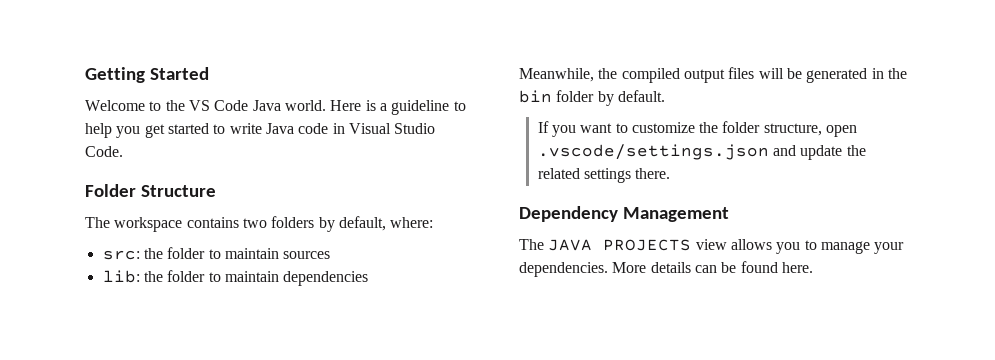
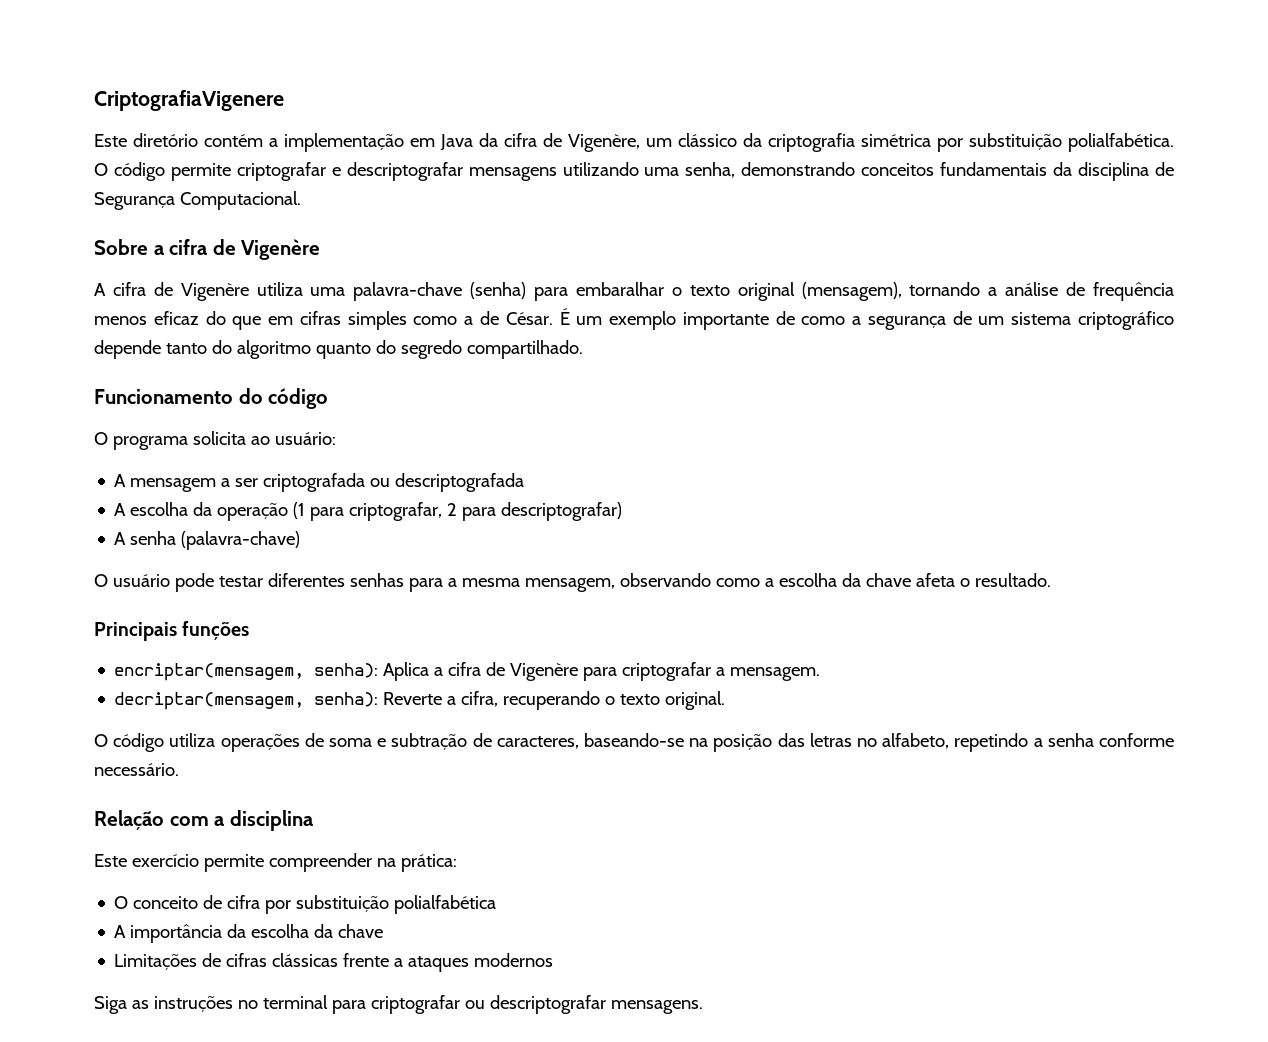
- Getting Started
- Welcome to the VS Code Java world. Here is a guideline to help you get started to write Java code in Visual Studio Code.
- Folder Structure
- The workspace contains two folders by default, where:
- src: the folder to maintain sources
- lib: the folder to maintain dependencies
- Meanwhile, the compiled output files will be generated in the bin folder by default.
- If you want to customize the folder structure, open .vscode/settings.json and update the related settings there.
- Dependency Management
- The JAVA PROJECTS view allows you to manage your dependencies. More details can be found here.
+ CriptografiaVigenere
+ Este diretório contém a implementação em Java da cifra de Vigenère, um clássico da criptografia simétrica por substituição polialfabética. O código permite criptografar e descriptografar mensagens utilizando uma senha, demonstrando conceitos fundamentais da disciplina de Segurança Computacional.
+ Sobre a cifra de Vigenère
+ A cifra de Vigenère utiliza uma palavra-chave (senha) para embaralhar o texto original (mensagem), tornando a análise de frequência menos eficaz do que em cifras simples como a de César. É um exemplo importante de como a segurança de um sistema criptográfico depende tanto do algoritmo quanto do segredo compartilhado.
+ Funcionamento do código
+ O programa solicita ao usuário:
+ A mensagem a ser criptografada ou descriptografada
+ A escolha da operação (1 para criptografar, 2 para descriptografar)
+ A senha (palavra-chave)
+ O usuário pode testar diferentes senhas para a mesma mensagem, observando como a escolha da chave afeta o resultado.
+ Principais funções
+ encriptar(mensagem, senha): Aplica a cifra de Vigenère para criptografar a mensagem.
+ decriptar(mensagem, senha): Reverte a cifra, recuperando o texto original.
+ O código utiliza operações de soma e subtração de caracteres, baseando-se na posição das letras no alfabeto, repetindo a senha conforme necessário.
+ Relação com a disciplina
+ Este exercício permite compreender na prática:
+ O conceito de cifra por substituição polialfabética
+ A importância da escolha da chave
+ Limitações de cifras clássicas frente a ataques modernos
+ Siga as instruções no terminal para criptografar ou descriptografar mensagens.

